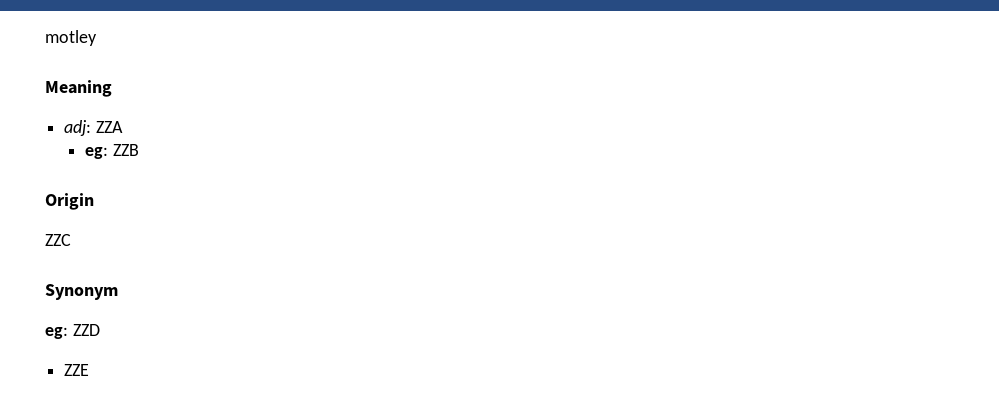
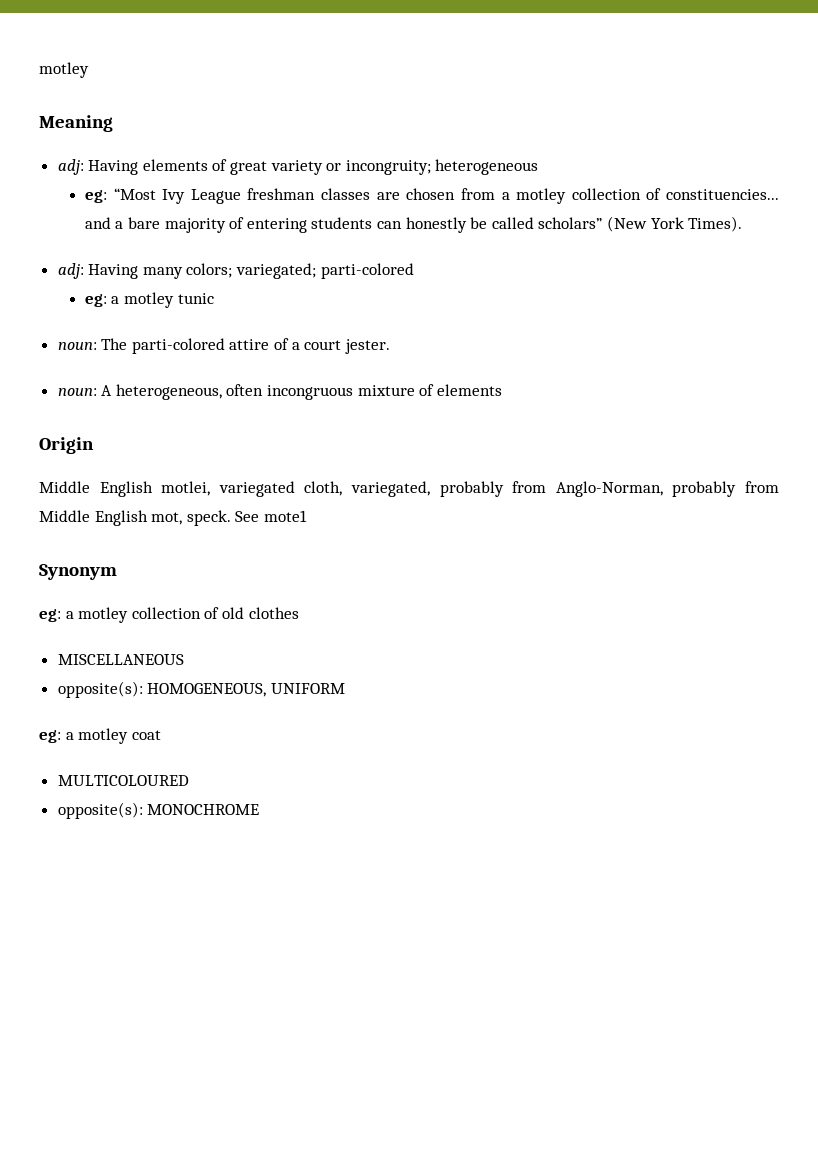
- adj: ZZA
- eg: ZZB
+ adj: Having elements of great variety or incongruity; heterogeneous
+ eg: “Most Ivy League freshman classes are chosen from a motley collection of constituencies... and a bare majority of entering students can honestly be called scholars” (New York Times).
+ adj: Having many colors; variegated; parti-colored
+ eg: a motley tunic
+ noun: The parti-colored attire of a court jester.
+ noun: A heterogeneous, often incongruous mixture of elements
  Origin
- ZZC
+ Middle English motlei, variegated cloth, variegated, probably from Anglo-Norman, probably from Middle English mot, speck. See mote1
  Synonym
- eg: ZZD
- ZZE
+ eg: a motley collection of old clothes
+ MISCELLANEOUS
+ opposite(s): HOMOGENEOUS, UNIFORM
+ eg: a motley coat
+ MULTICOLOURED
+ opposite(s): MONOCHROME

